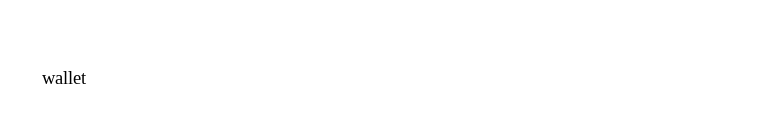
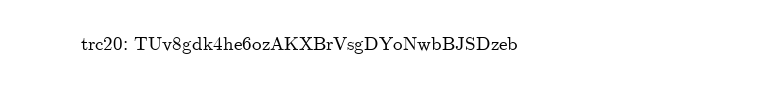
- wallet
+ trc20: TUv8gdk4he6ozAKXBrVsgDYoNwbBJSDzeb

